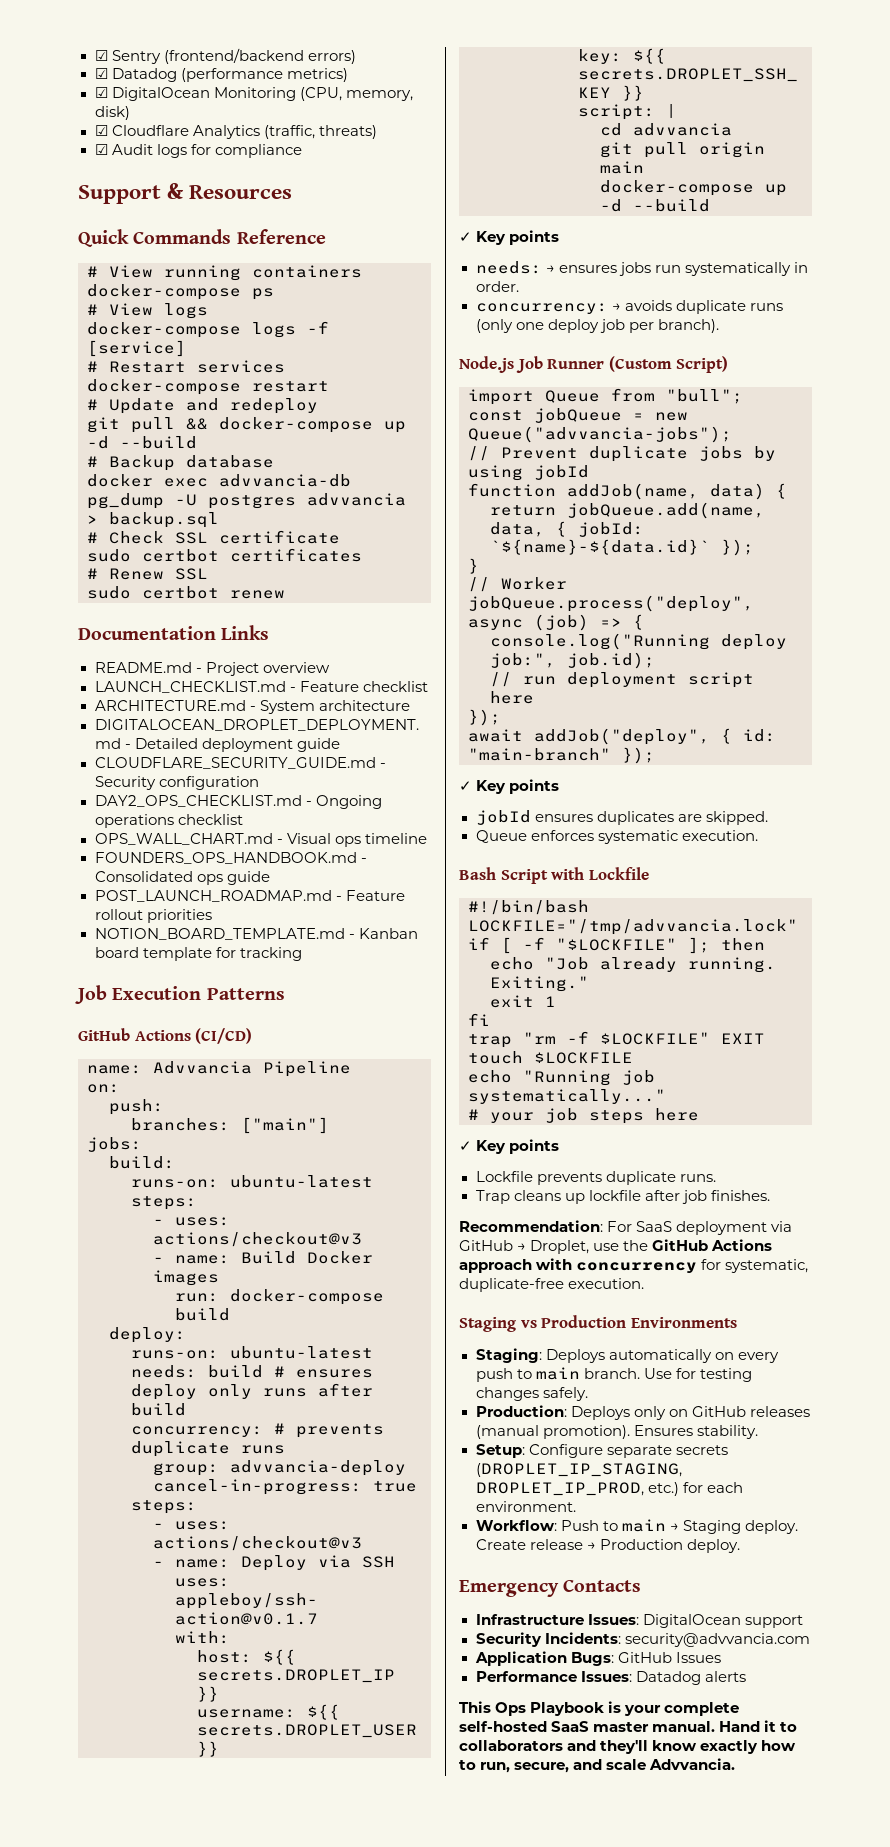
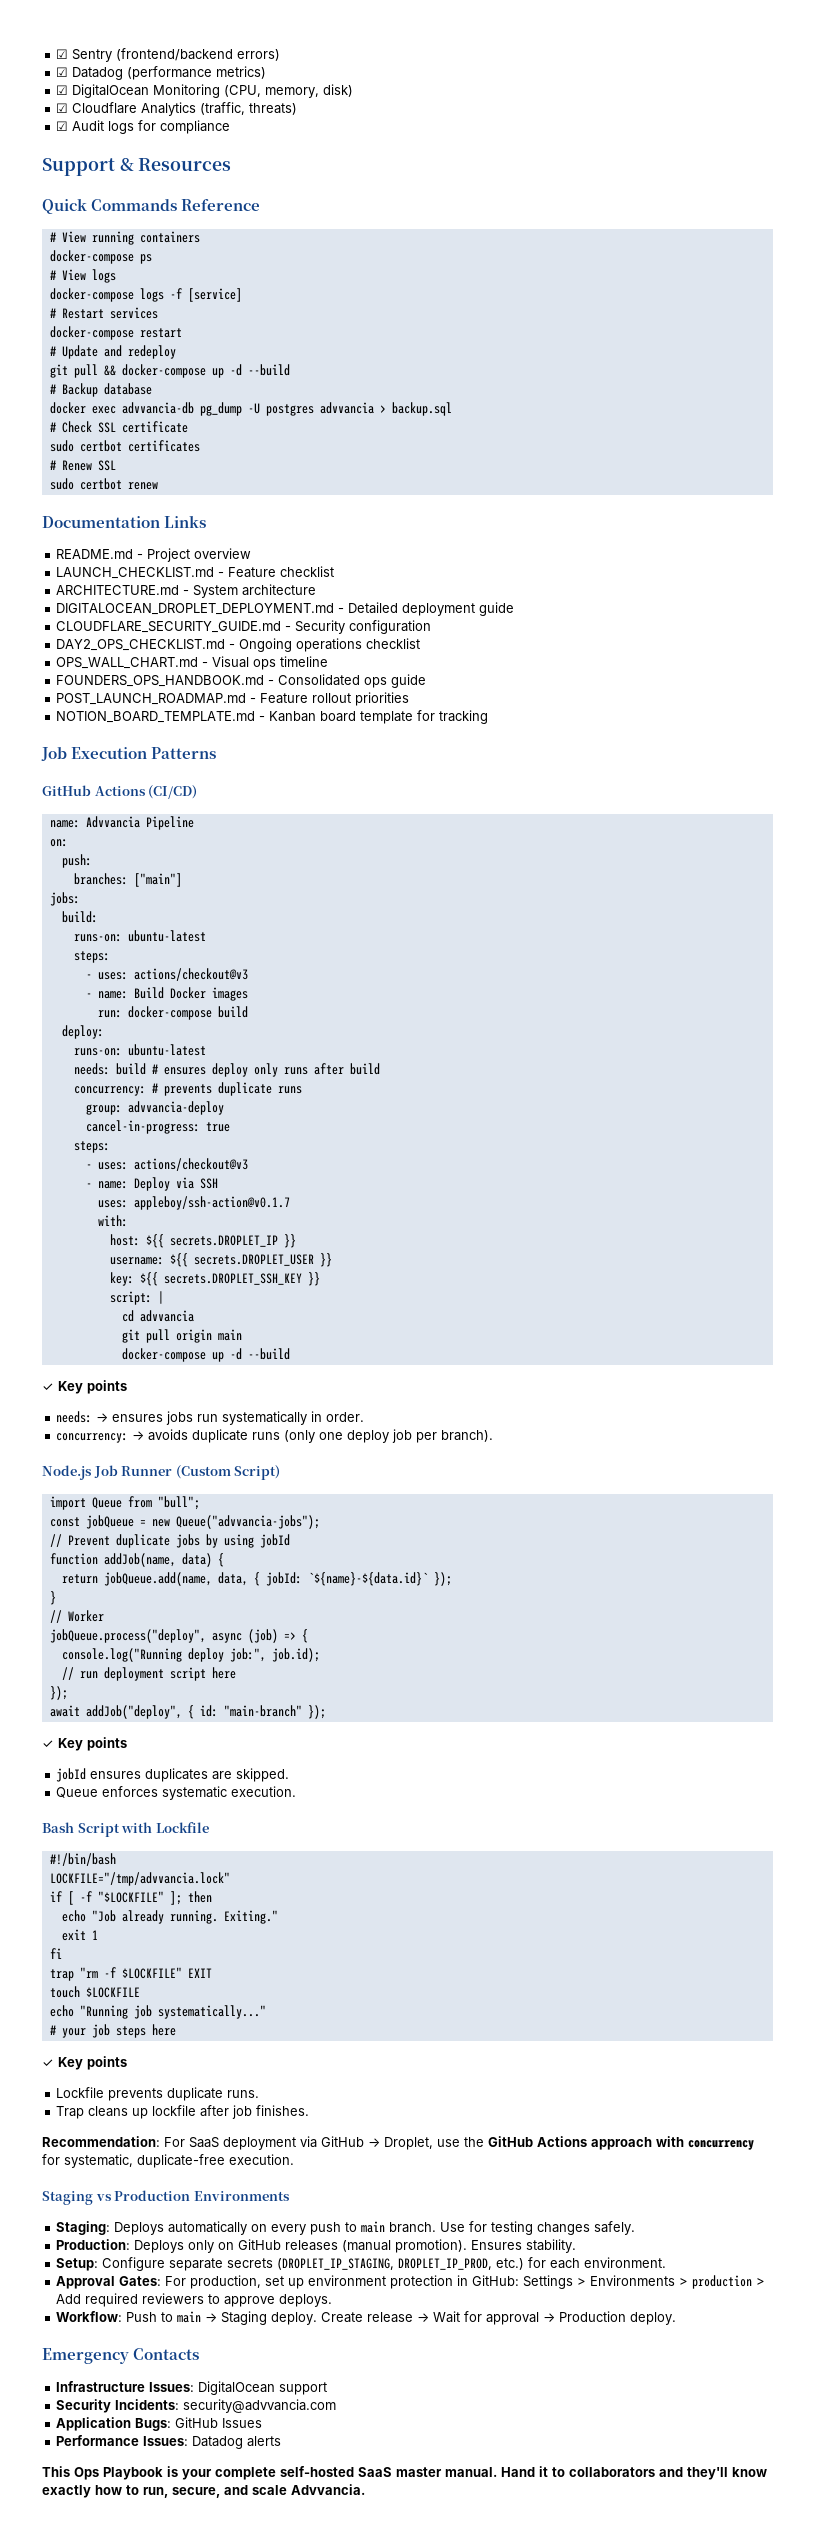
+ Approval Gates: For production, set up environment protection in GitHub: Settings > Environments > production > Add required reviewers to approve deploys.
- Create release → Production deploy.
+ Create release → Wait for approval → Production deploy.

